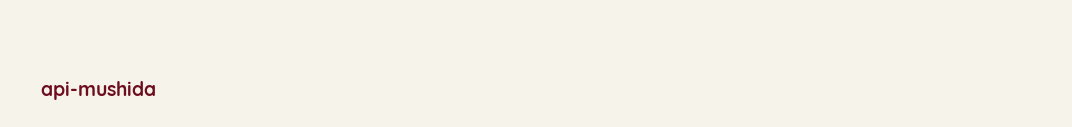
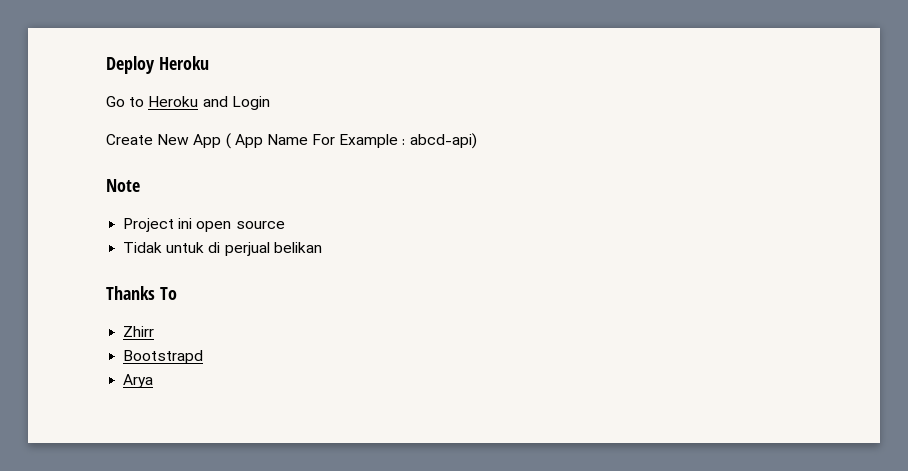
- api-mushida
+ Deploy Heroku
+ Go to Heroku and Login
+ Create New App ( App Name For Example : abcd-api)
+ Note
+ Project ini open source
+ Tidak untuk di perjual belikan
+ Thanks To
+ Zhirr
+ Bootstrapd
+ Arya

